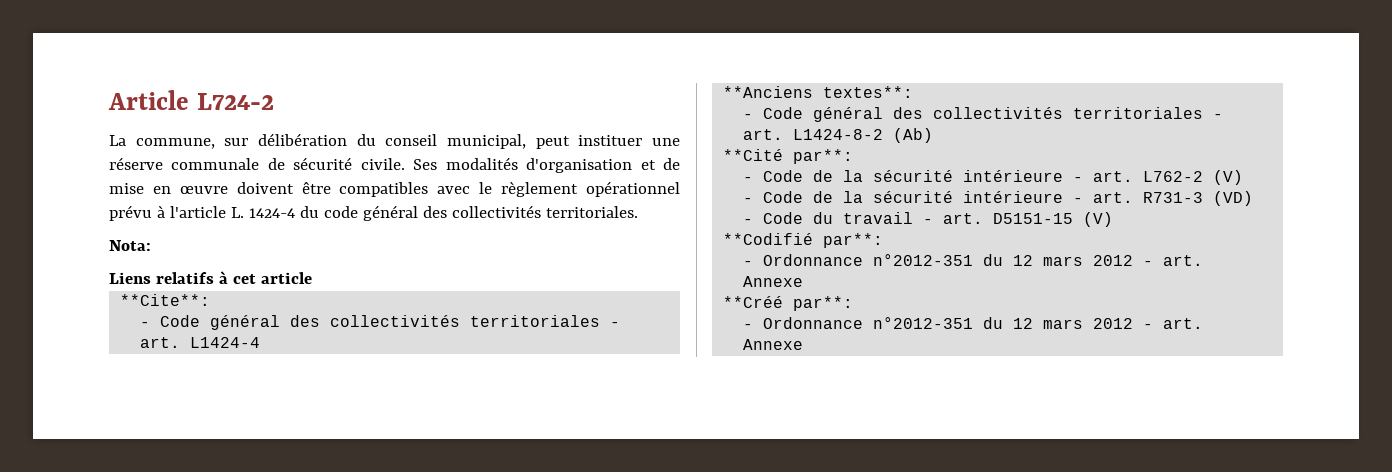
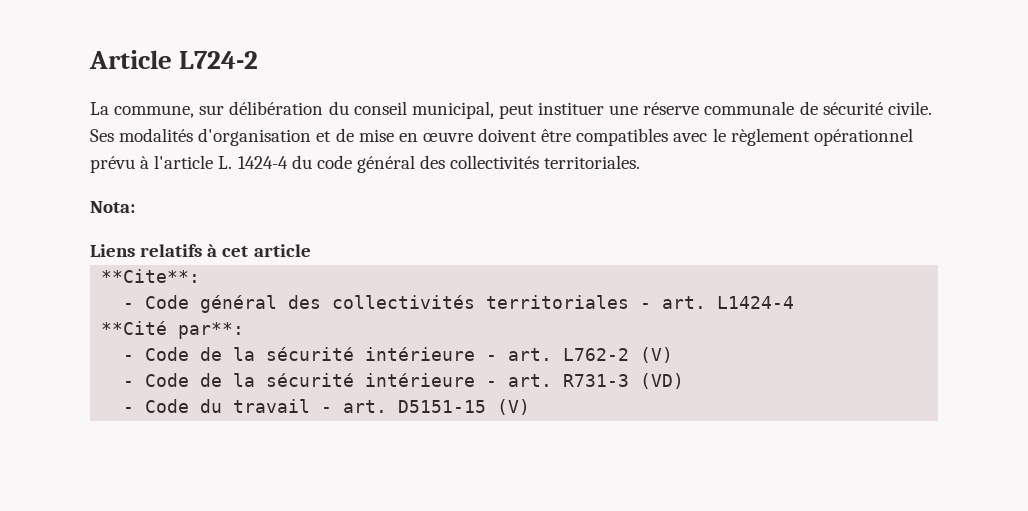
- **Anciens textes**:
- - Code général des collectivités territoriales - art. L1424-8-2 (Ab)
- **Codifié par**:
- - Ordonnance n°2012-351 du 12 mars 2012 - art. Annexe
- **Créé par**:
- - Ordonnance n°2012-351 du 12 mars 2012 - art. Annexe

